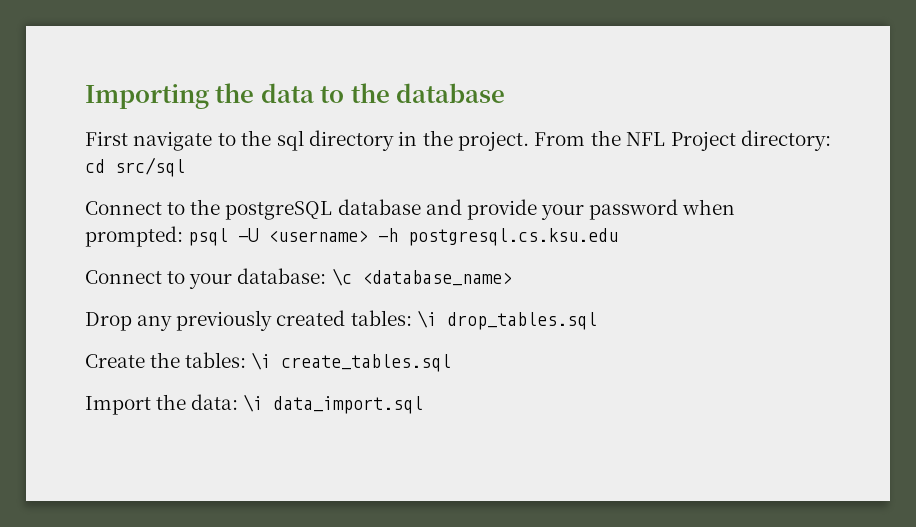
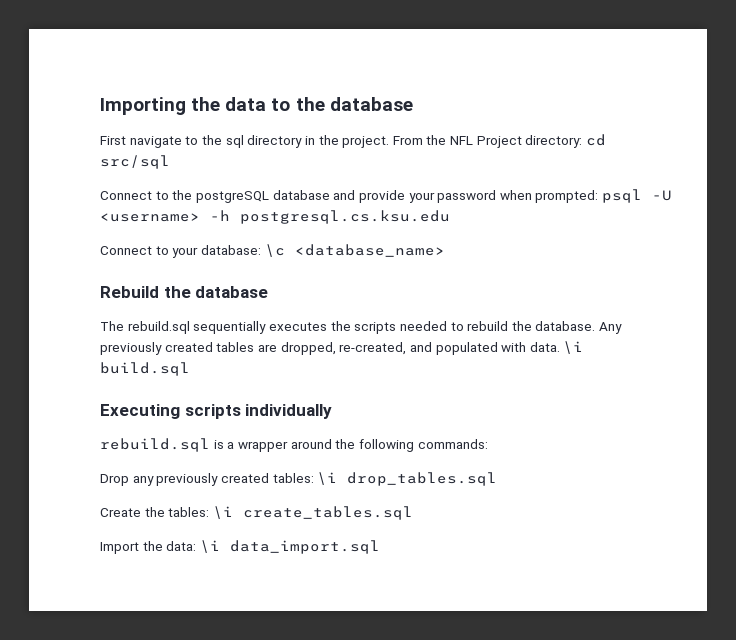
+ Rebuild the database
+ The rebuild.sql sequentially executes the scripts needed to rebuild the database. Any previously created tables are dropped, re-created, and populated with data. \i build.sql
+ Executing scripts individually
+ rebuild.sql is a wrapper around the following commands:

